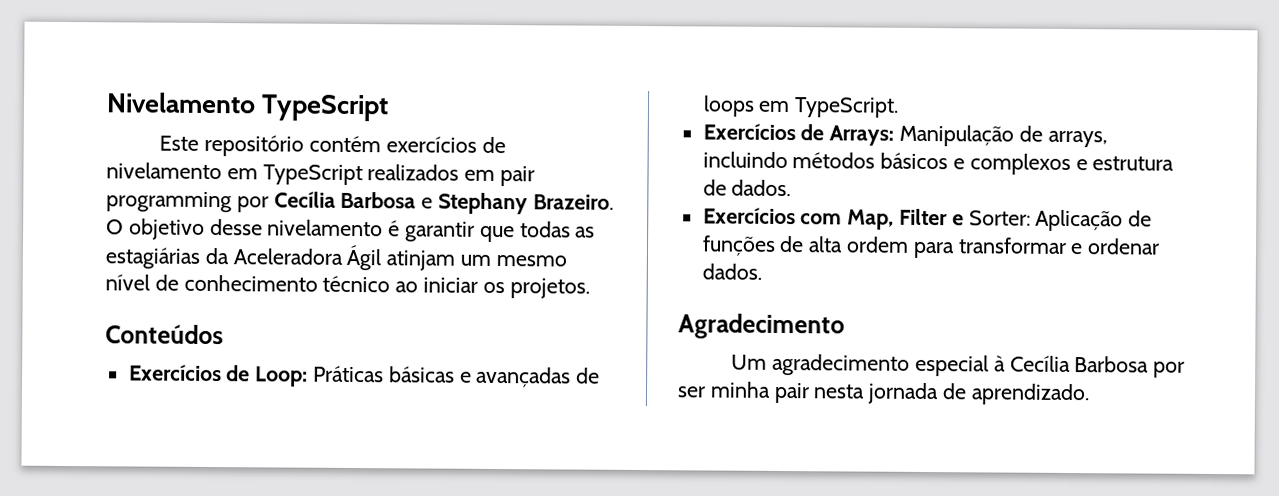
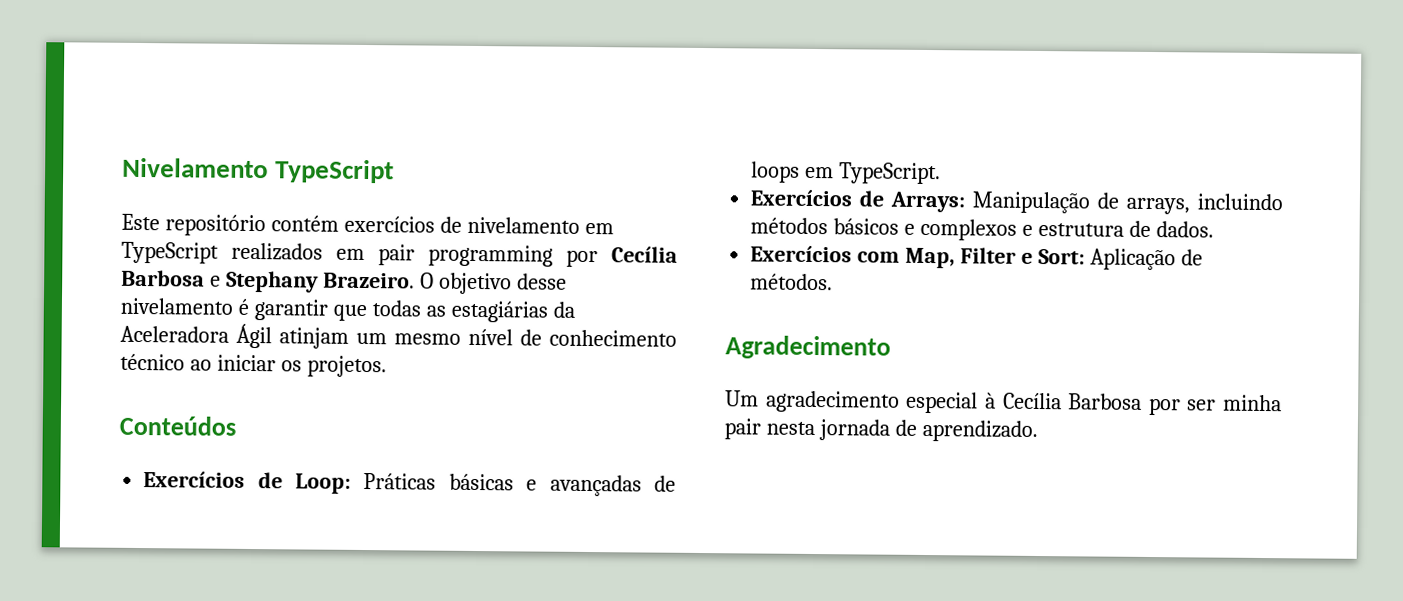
- Exercícios com Map, Filter e Sorter: Aplicação de funções de alta ordem para transformar e ordenar dados.
+ Exercícios com Map, Filter e Sort: Aplicação de métodos.

